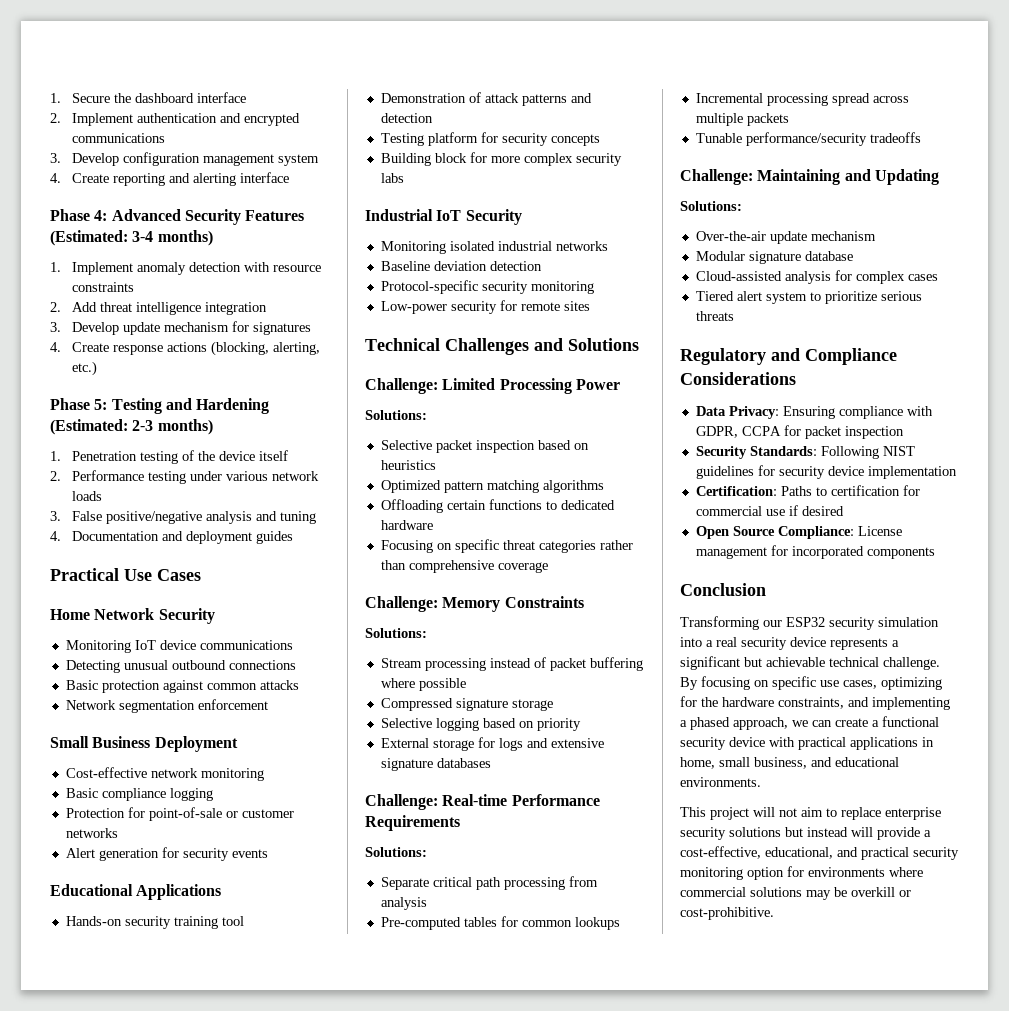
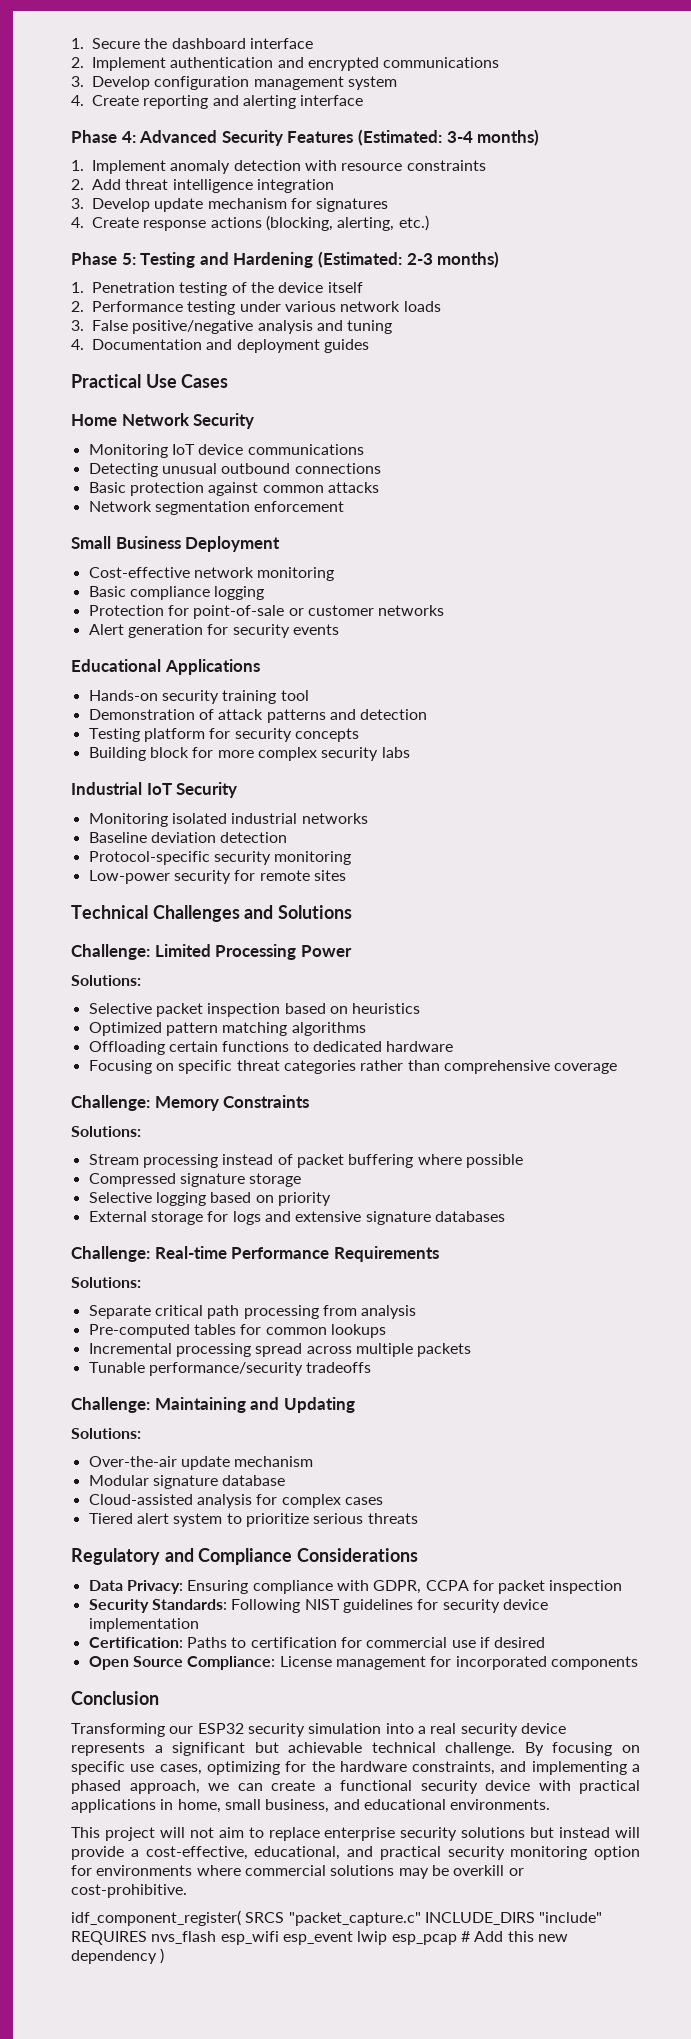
+ idf_component_register( SRCS "packet_capture.c" INCLUDE_DIRS "include" REQUIRES nvs_flash esp_wifi esp_event lwip esp_pcap # Add this new dependency )

